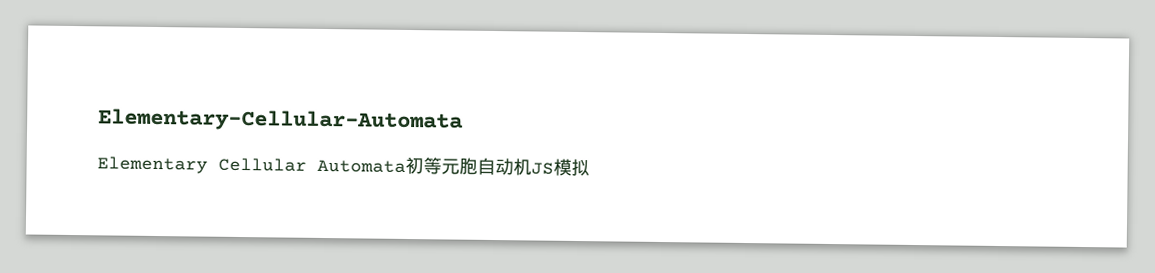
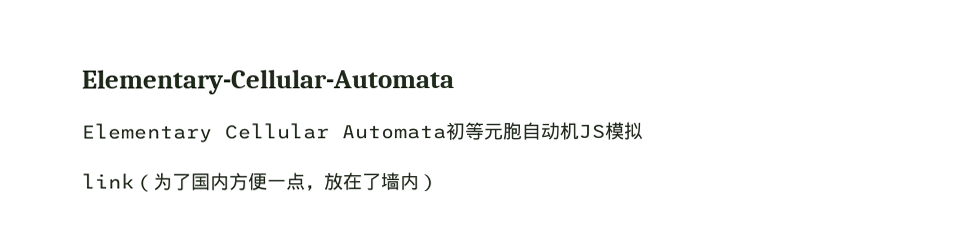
+ link（为了国内方便一点，放在了墙内）

